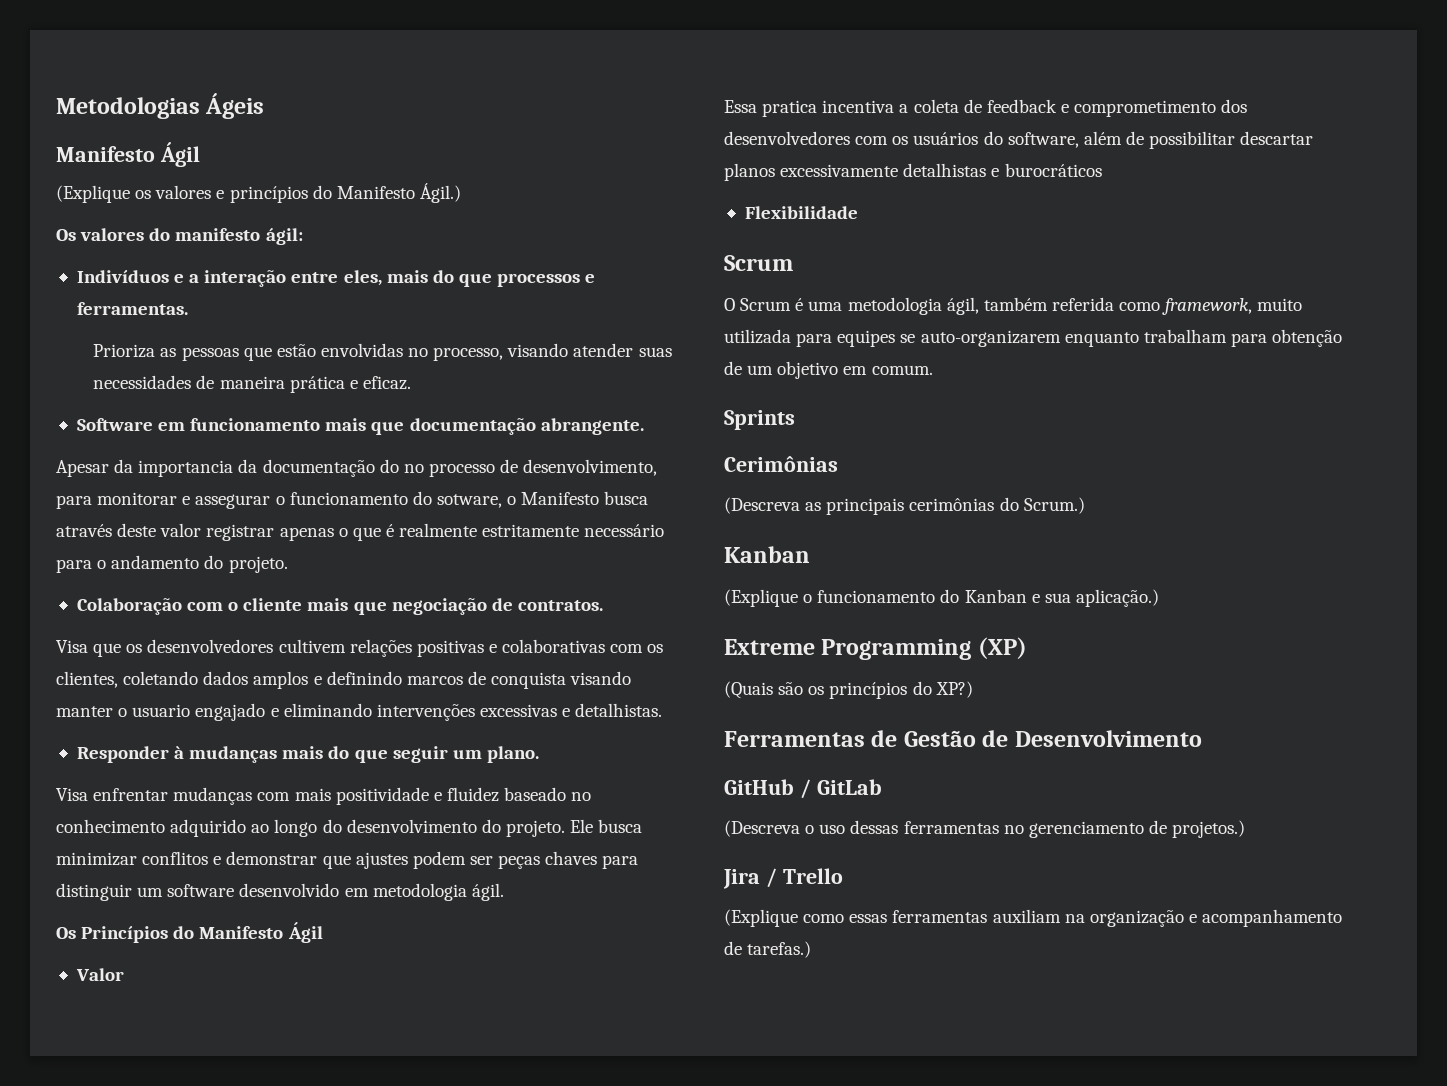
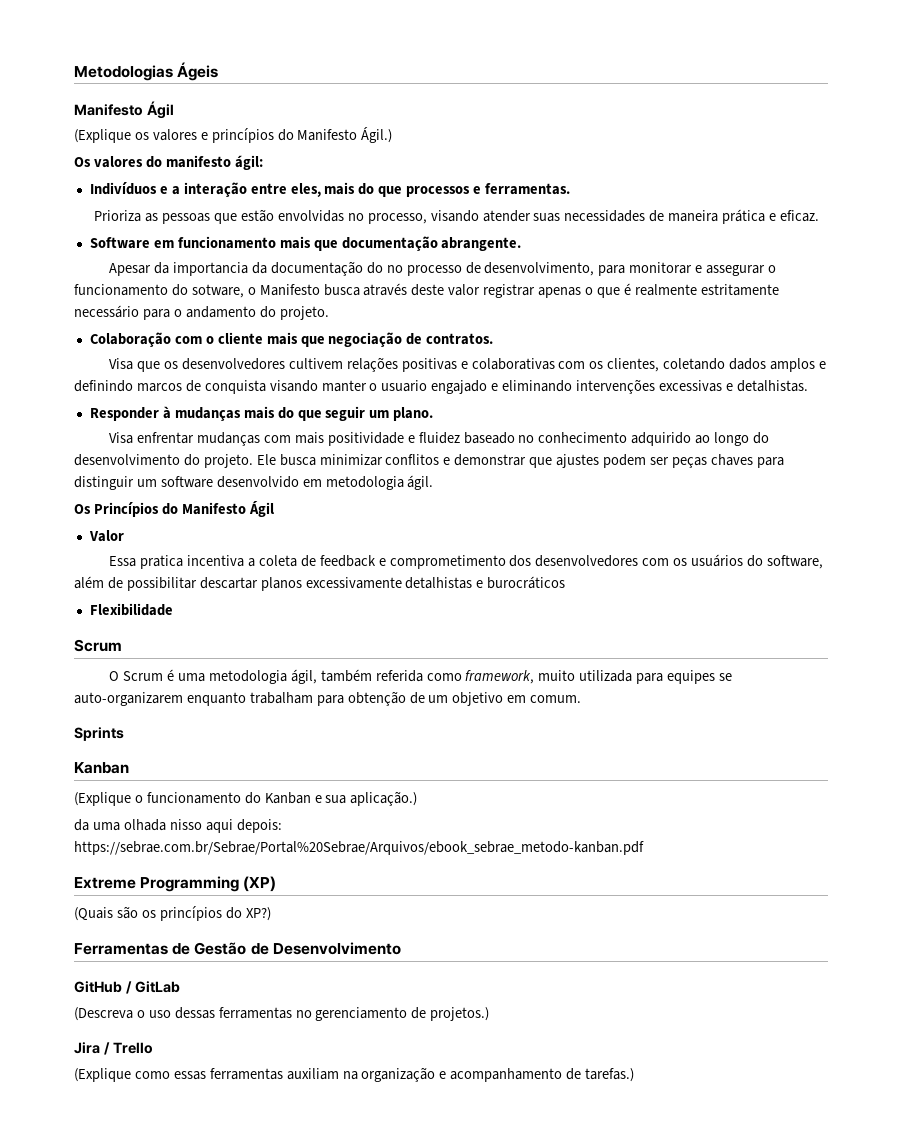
- Cerimônias
- (Descreva as principais cerimônias do Scrum.)
+ da uma olhada nisso aqui depois: https://sebrae.com.br/Sebrae/Portal%20Sebrae/Arquivos/ebook_sebrae_metodo-kanban.pdf

